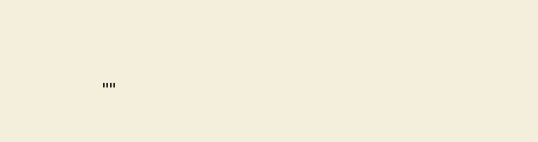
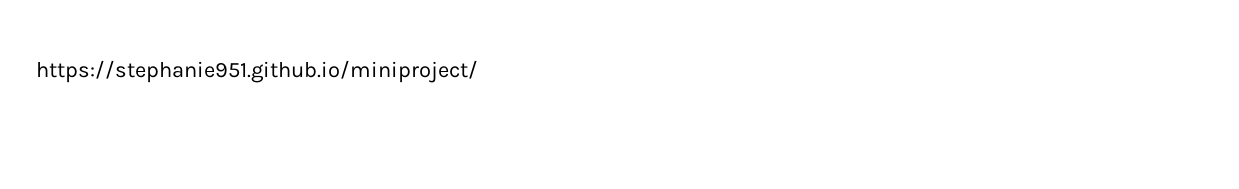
- ""
+ https://stephanie951.github.io/miniproject/

